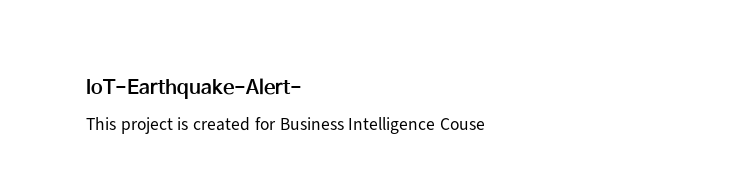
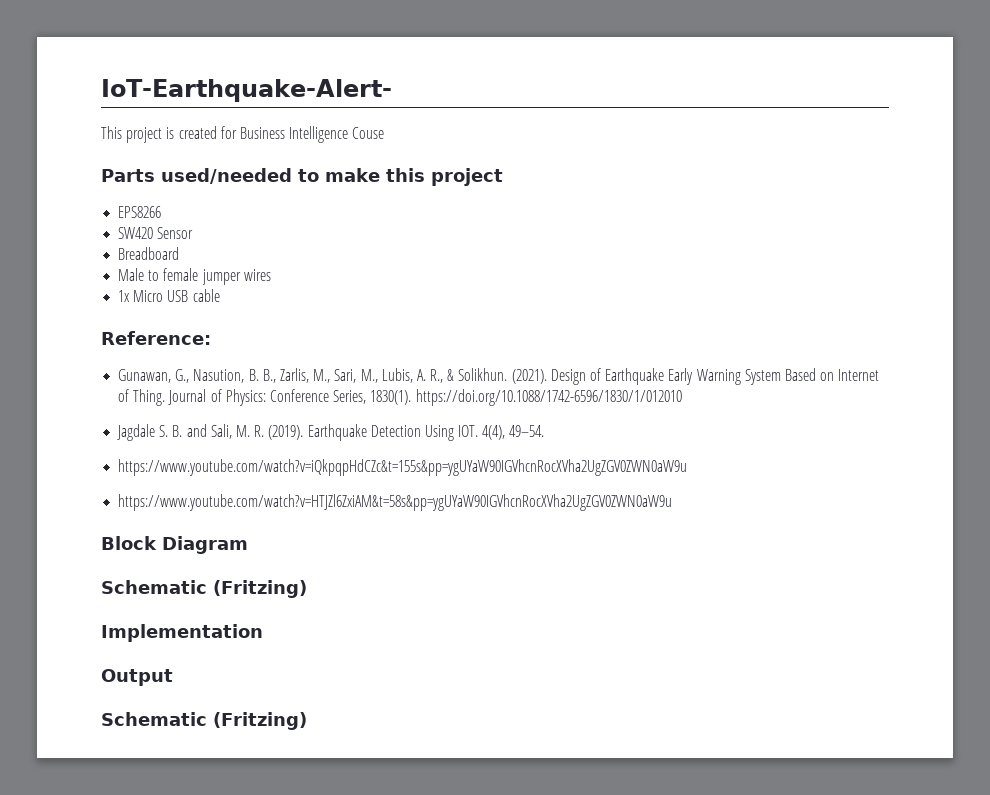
+ Parts used/needed to make this project
+ EPS8266
+ SW420 Sensor
+ Breadboard
+ Male to female jumper wires
+ 1x Micro USB cable
+ Reference:
+ Gunawan, G., Nasution, B. B., Zarlis, M., Sari, M., Lubis, A. R., & Solikhun. (2021). Design of Earthquake Early Warning System Based on Internet of Thing. Journal of Physics: Conference Series, 1830(1). https://doi.org/10.1088/1742-6596/1830/1/012010
+ Jagdale S. B. and Sali, M. R. (2019). Earthquake Detection Using IOT. 4(4), 49–54.
+ https://www.youtube.com/watch?v=iQkpqpHdCZc&t=155s&pp=ygUYaW90IGVhcnRocXVha2UgZGV0ZWN0aW9u
+ https://www.youtube.com/watch?v=HTJZl6ZxiAM&t=58s&pp=ygUYaW90IGVhcnRocXVha2UgZGV0ZWN0aW9u
+ Block Diagram
+ Schematic (Fritzing)
+ Implementation
+ Output
+ Schematic (Fritzing)

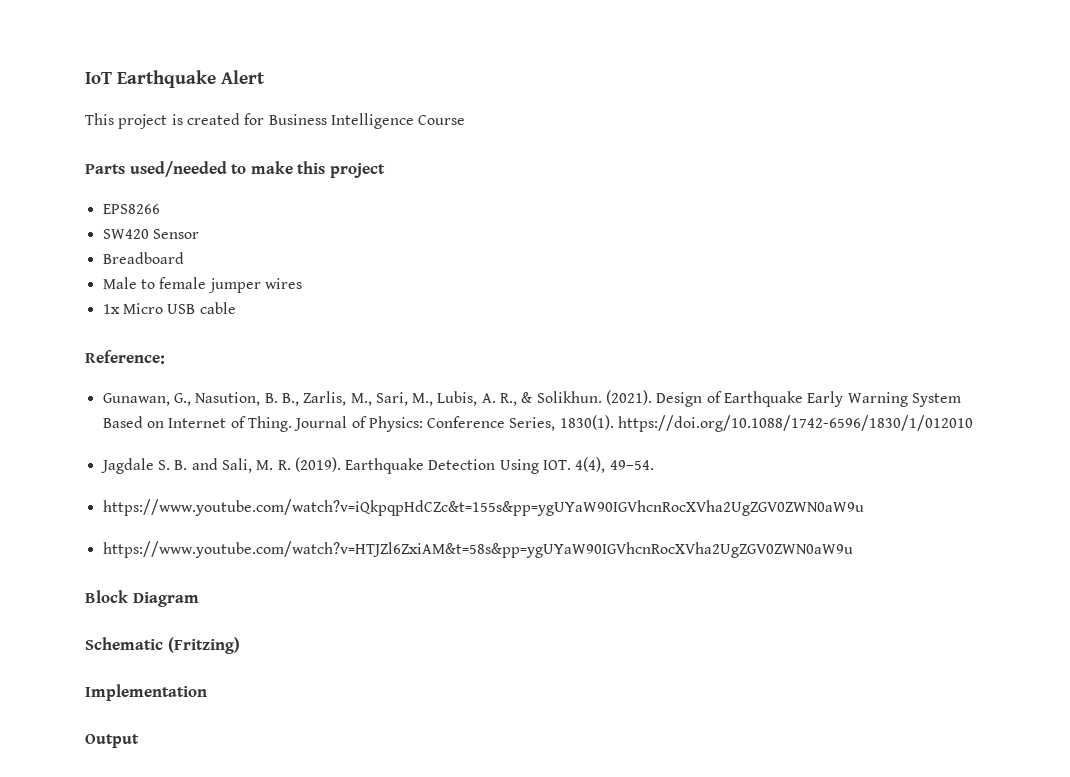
- IoT-Earthquake-Alert-
+ IoT Earthquake Alert
- This project is created for Business Intelligence Couse
+ This project is created for Business Intelligence Course
  Output
- Schematic (Fritzing)

